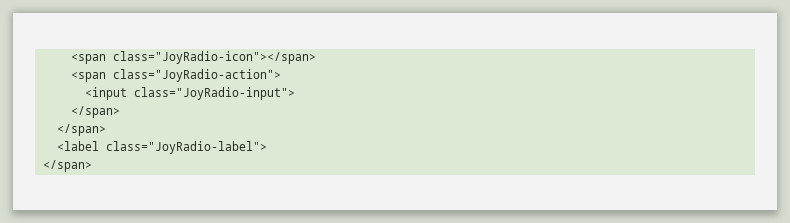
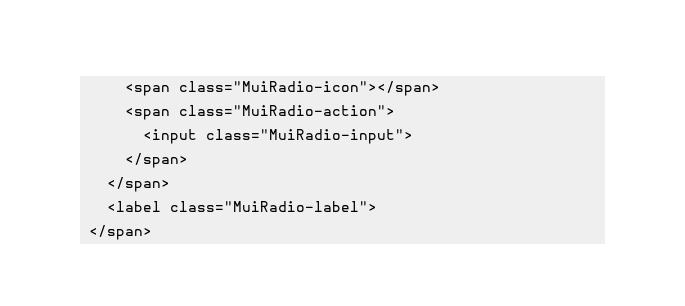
- <span class="JoyRadio-icon"></span>
- <span class="JoyRadio-action">
+ <span class="MuiRadio-icon"></span>
+ <span class="MuiRadio-action">
- <input class="JoyRadio-input">
+ <input class="MuiRadio-input">
- <label class="JoyRadio-label">
+ <label class="MuiRadio-label">

